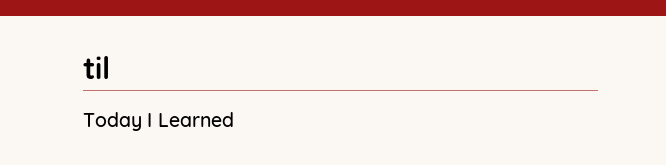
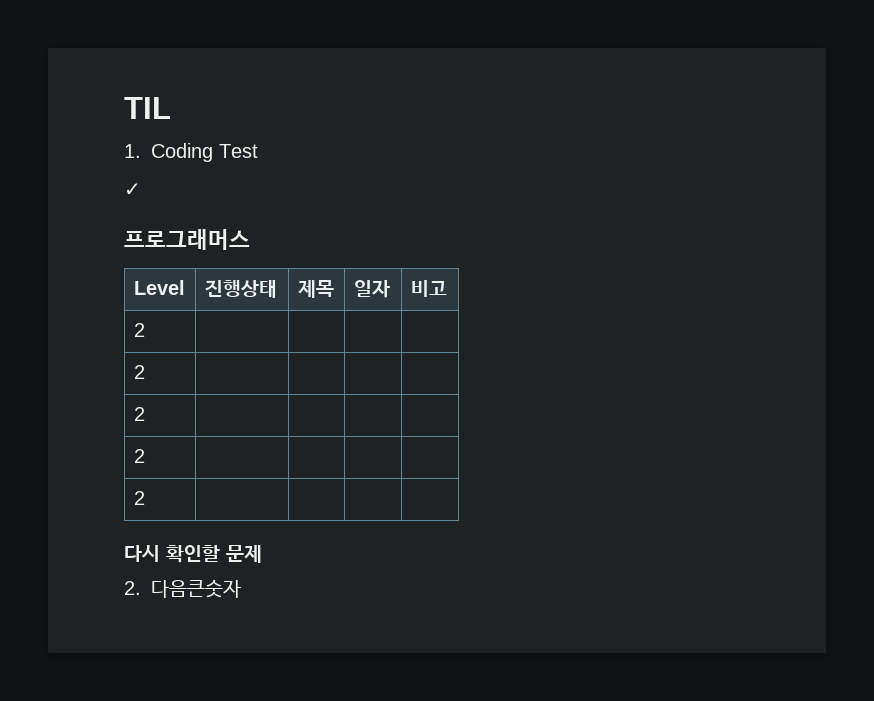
- til
- Today I Learned
+ TIL
+ 1. Coding Test
+ ✓
+ 프로그래머스
+ Level | 진행상태 | 제목 | 일자 | 비고
+ 2 | | | |
+ 2 | | | |
+ 2 | | | |
+ 2 | | | |
+ 2 | | | |
+ 다시 확인할 문제
+ 2. 다음큰숫자

